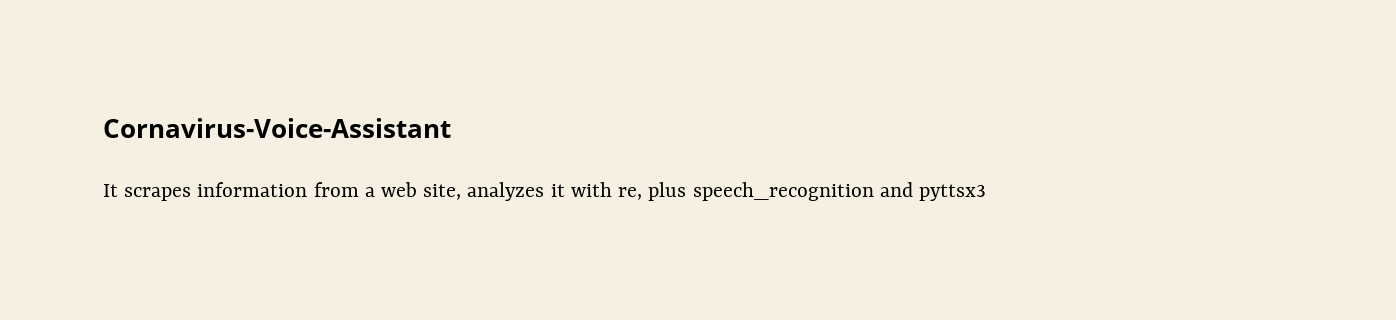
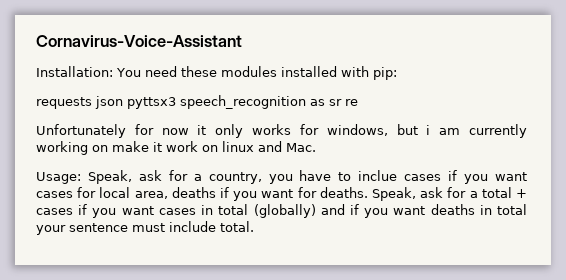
- It scrapes information from a web site, analyzes it with re, plus speech_recognition and pyttsx3
+ Installation: You need these modules installed with pip:
+ requests json pyttsx3 speech_recognition as sr re
+ Unfortunately for now it only works for windows, but i am currently working on make it work on linux and Mac.
+ Usage: Speak, ask for a country, you have to inclue cases if you want cases for local area, deaths if you want for deaths. Speak, ask for a total + cases if you want cases in total (globally) and if you want deaths in total your sentence must include total.

